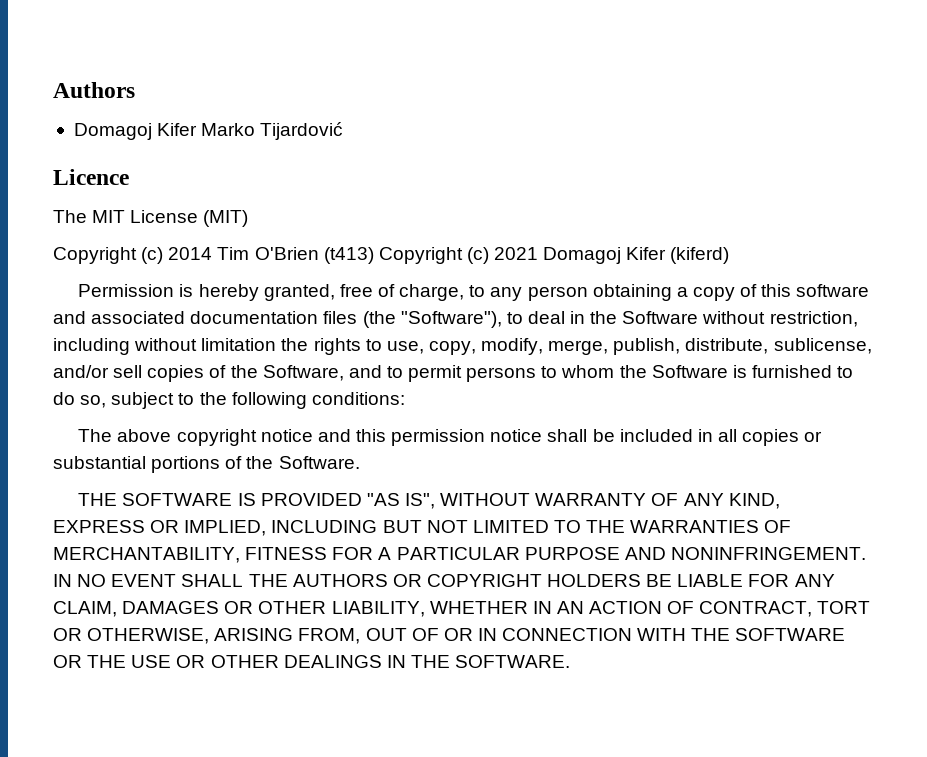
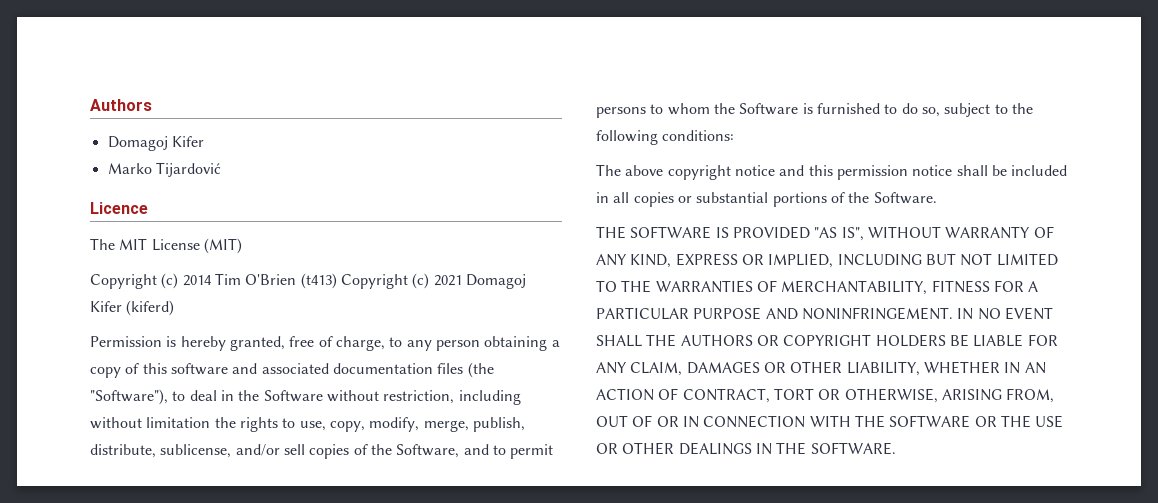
  Authors
- Domagoj Kifer Marko Tijardović
+ Domagoj Kifer
+ Marko Tijardović

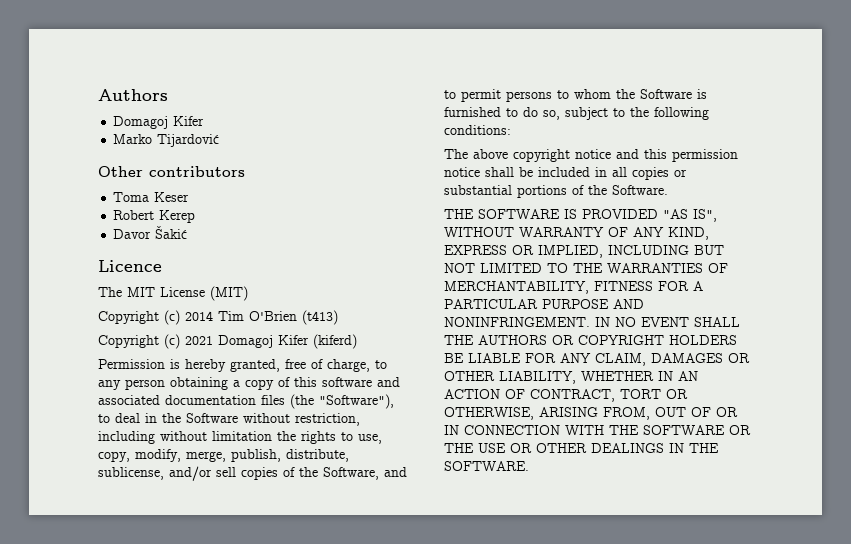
+ Other contributors
+ Toma Keser
+ Robert Kerep
+ Davor Šakić
- Copyright (c) 2014 Tim O'Brien (t413) Copyright (c) 2021 Domagoj Kifer (kiferd)
+ Copyright (c) 2014 Tim O'Brien (t413)
+ Copyright (c) 2021 Domagoj Kifer (kiferd)

